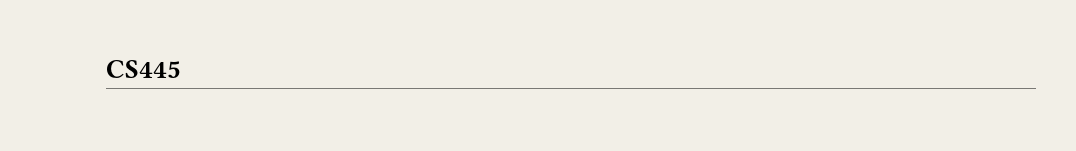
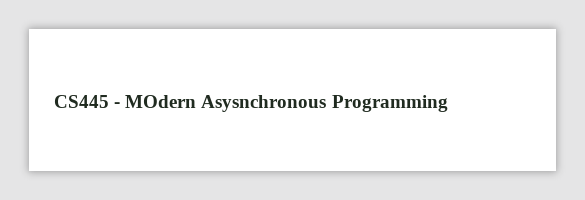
- CS445
+ CS445 - MOdern Asysnchronous Programming

